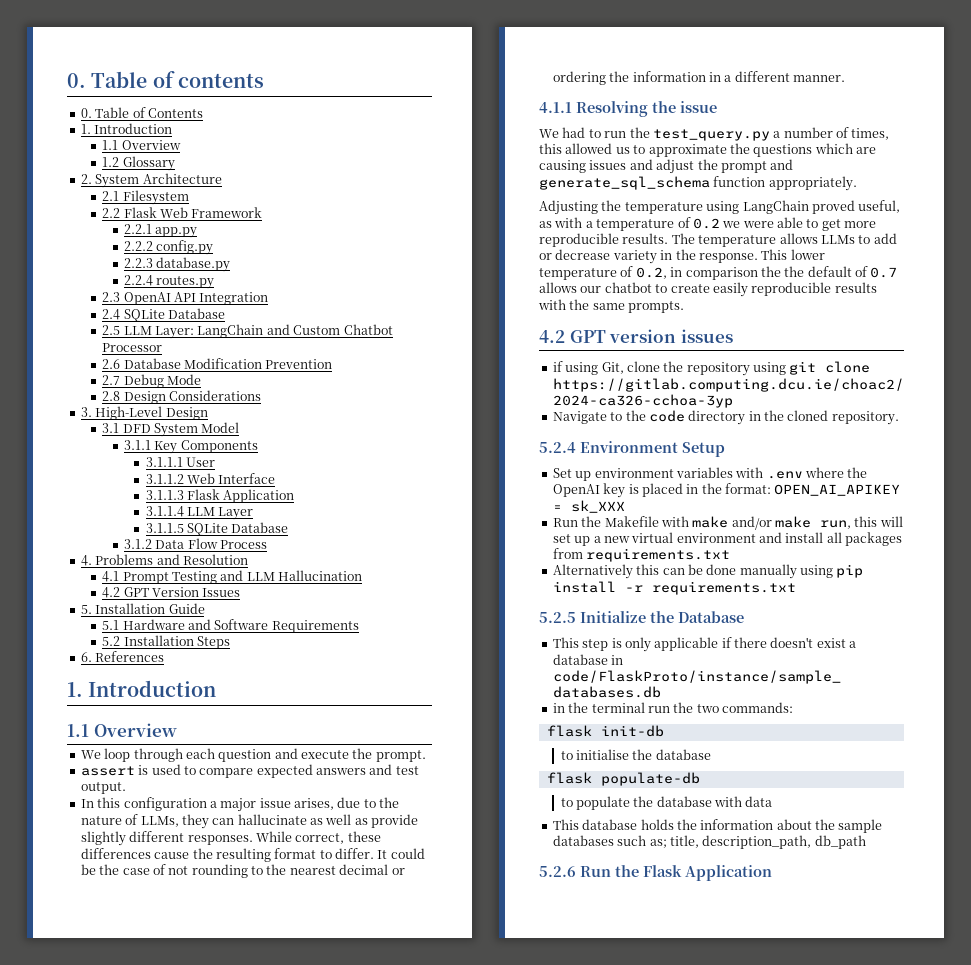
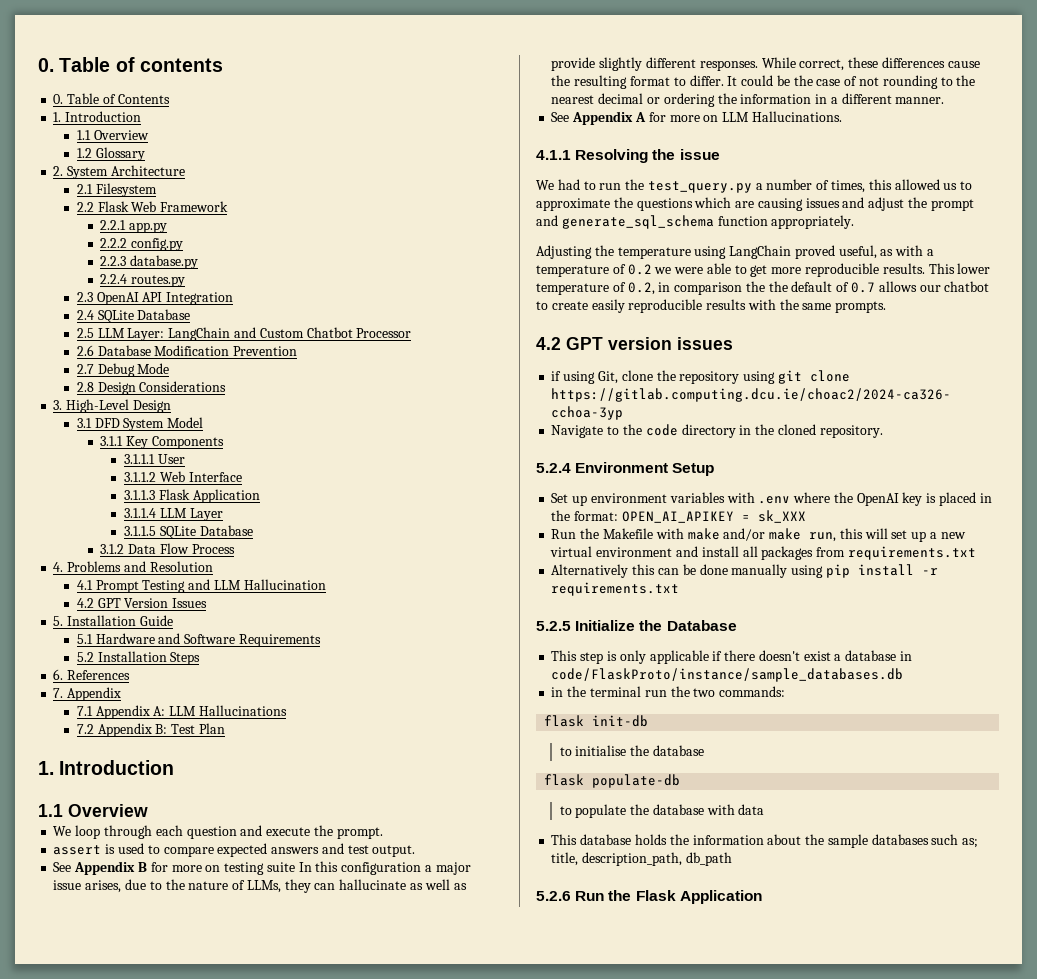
+ 7. Appendix
+ 7.1 Appendix A: LLM Hallucinations
+ 7.2 Appendix B: Test Plan
- In this configuration a major issue arises, due to the nature of LLMs, they can hallucinate as well as provide slightly different responses.
+ See Appendix B for more on testing suite In this configuration a major issue arises, due to the nature of LLMs, they can hallucinate as well as provide slightly different responses.
+ See Appendix A for more on LLM Hallucinations.
- The temperature allows LLMs to add or decrease variety in the response.

